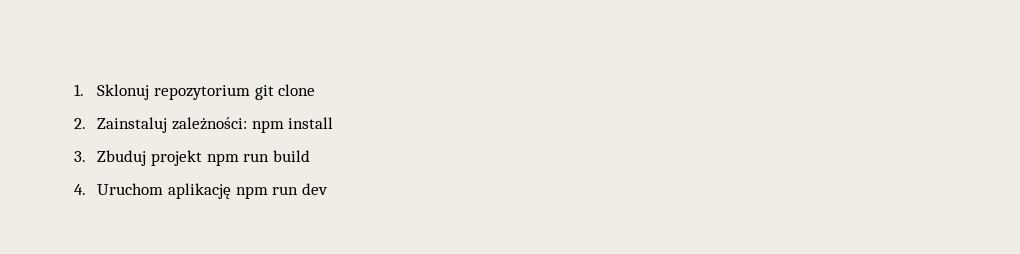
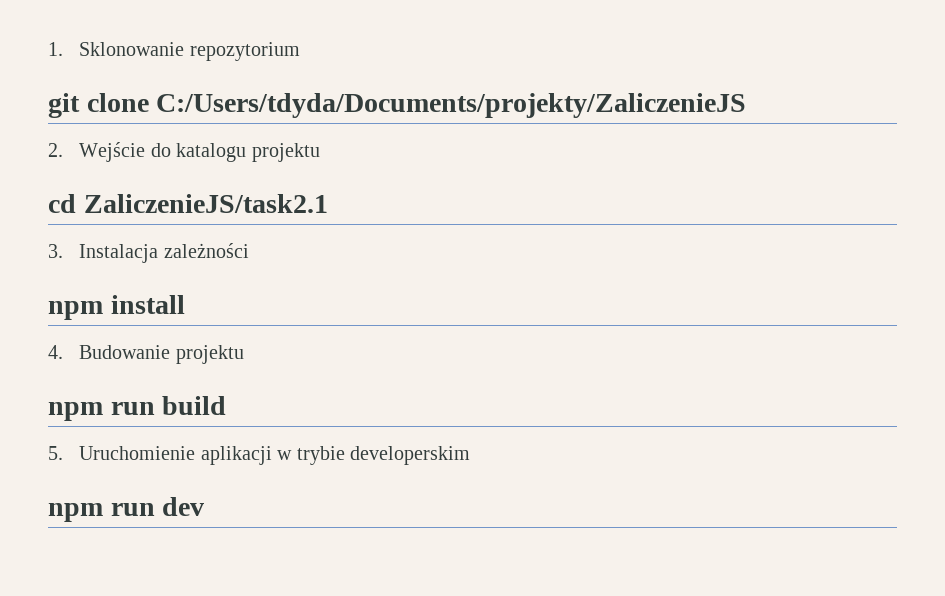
- 1. Sklonuj repozytorium git clone
+ 1. Sklonowanie repozytorium
+ git clone C:/Users/tdyda/Documents/projekty/ZaliczenieJS
- 2. Zainstaluj zależności: npm install
+ 2. Wejście do katalogu projektu
+ cd ZaliczenieJS/task2.1
+ 3. Instalacja zależności
+ npm install
- 3. Zbuduj projekt npm run build
+ 4. Budowanie projektu
+ npm run build
- 4. Uruchom aplikację npm run dev
+ 5. Uruchomienie aplikacji w trybie developerskim
+ npm run dev

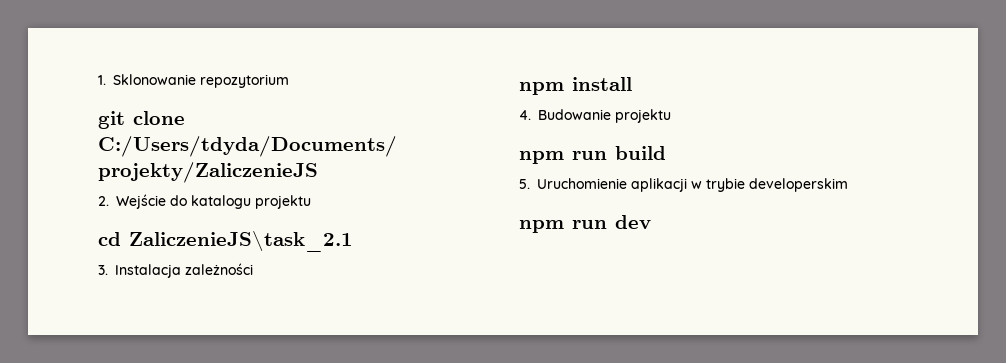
- cd ZaliczenieJS/task2.1
+ cd ZaliczenieJS\task_2.1

